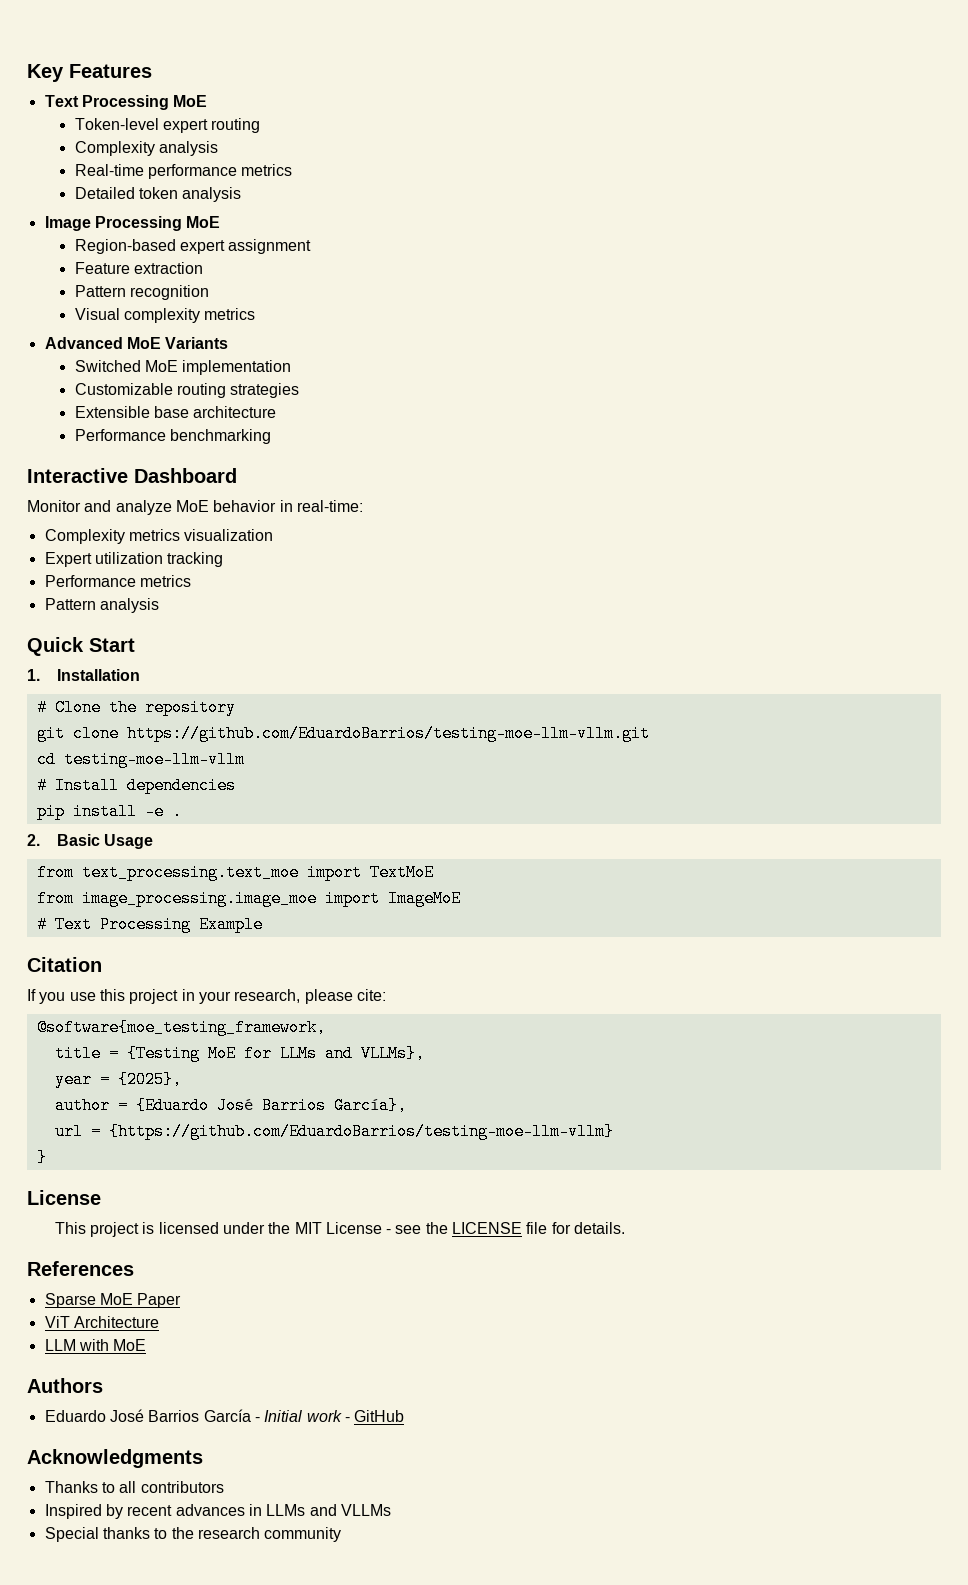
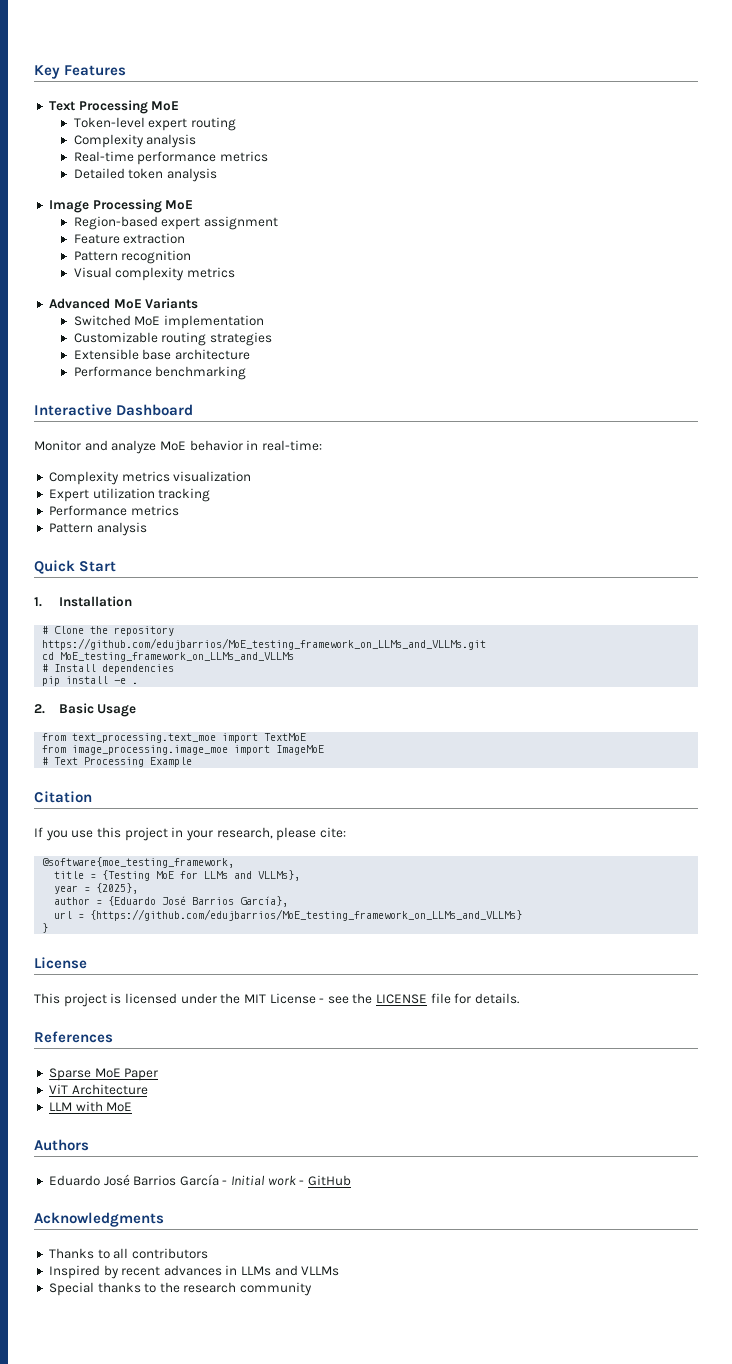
- git clone https://github.com/EduardoBarrios/testing-moe-llm-vllm.git
+ https://github.com/edujbarrios/MoE_testing_framework_on_LLMs_and_VLLMs.git
- cd testing-moe-llm-vllm
+ cd MoE_testing_framework_on_LLMs_and_VLLMs
- url = {https://github.com/EduardoBarrios/testing-moe-llm-vllm}
+ url = {https://github.com/edujbarrios/MoE_testing_framework_on_LLMs_and_VLLMs}

